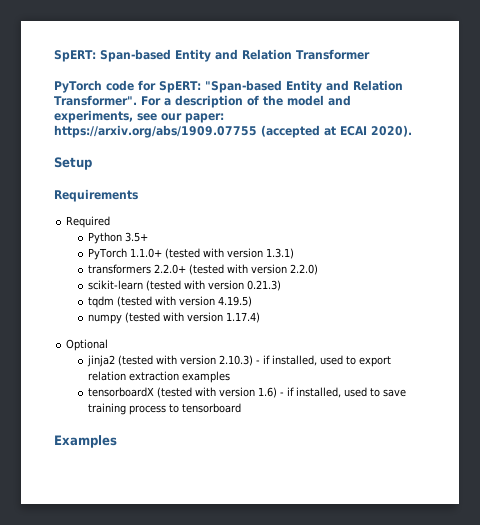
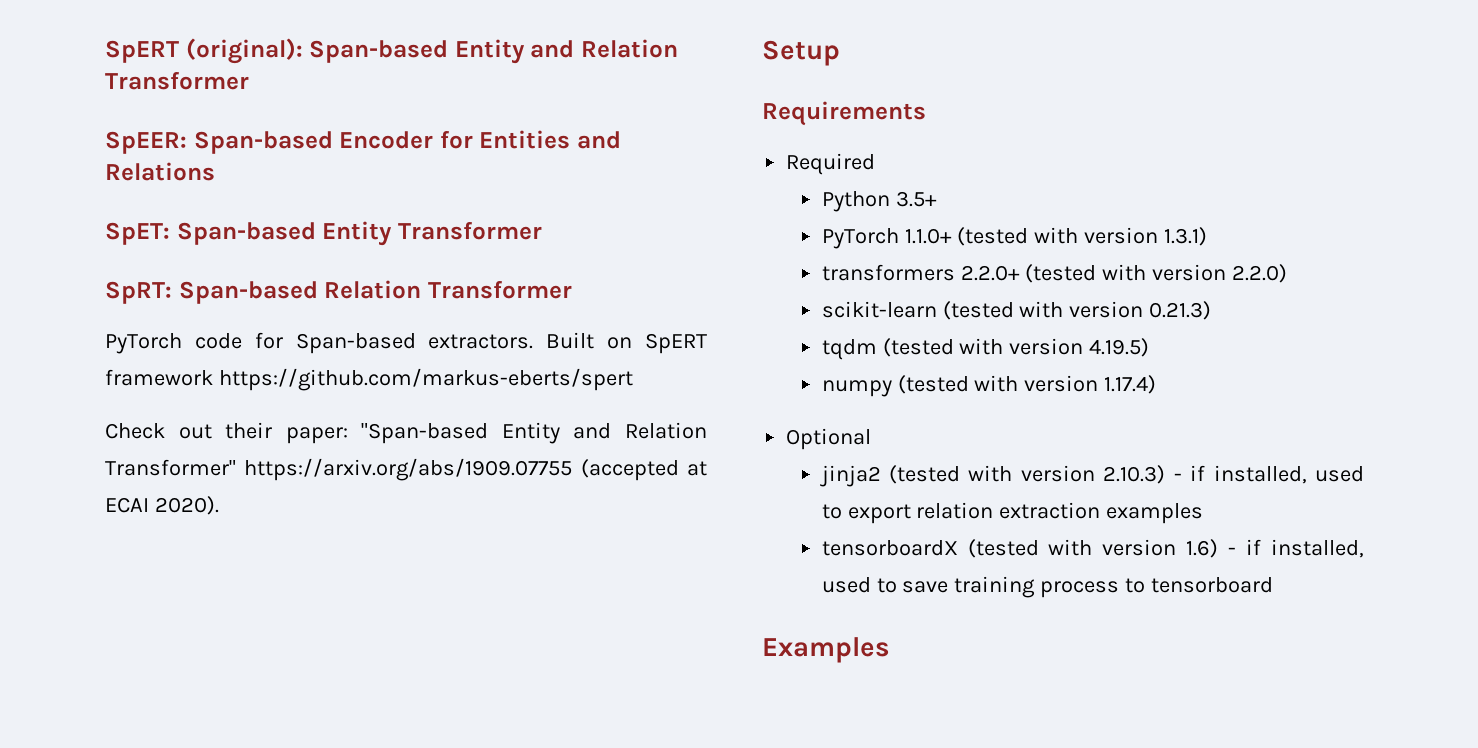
- SpERT: Span-based Entity and Relation Transformer
+ SpERT (original): Span-based Entity and Relation Transformer
- PyTorch code for SpERT: "Span-based Entity and Relation Transformer". For a description of the model and experiments, see our paper: https://arxiv.org/abs/1909.07755 (accepted at ECAI 2020).
+ SpEER: Span-based Encoder for Entities and Relations
+ SpET: Span-based Entity Transformer
+ SpRT: Span-based Relation Transformer
+ PyTorch code for Span-based extractors. Built on SpERT framework https://github.com/markus-eberts/spert
+ Check out their paper: "Span-based Entity and Relation Transformer" https://arxiv.org/abs/1909.07755 (accepted at ECAI 2020).

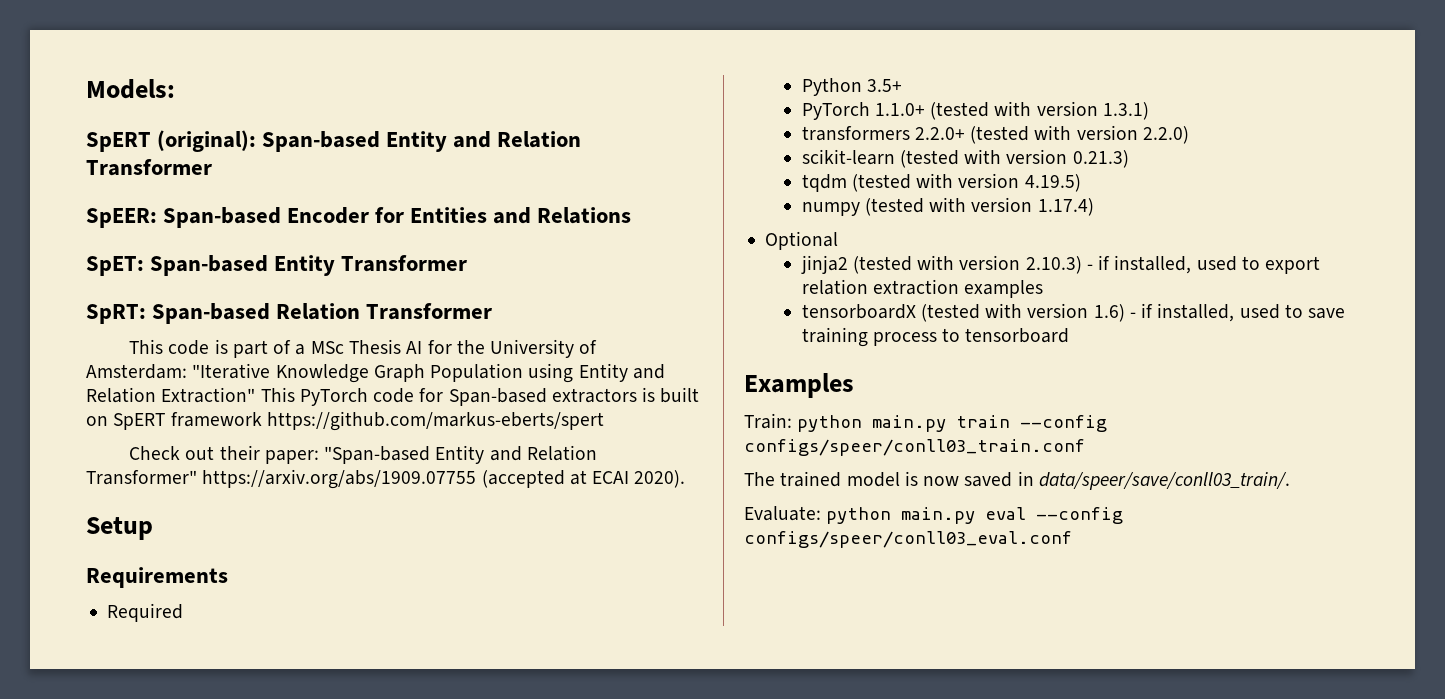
+ Models:
- PyTorch code for Span-based extractors. Built on SpERT framework https://github.com/markus-eberts/spert
+ This code is part of a MSc Thesis AI for the University of Amsterdam: "Iterative Knowledge Graph Population using Entity and Relation Extraction" This PyTorch code for Span-based extractors is built on SpERT framework https://github.com/markus-eberts/spert
+ Train: python main.py train --config configs/speer/conll03_train.conf
+ The trained model is now saved in data/speer/save/conll03_train/.
+ Evaluate: python main.py eval --config configs/speer/conll03_eval.conf

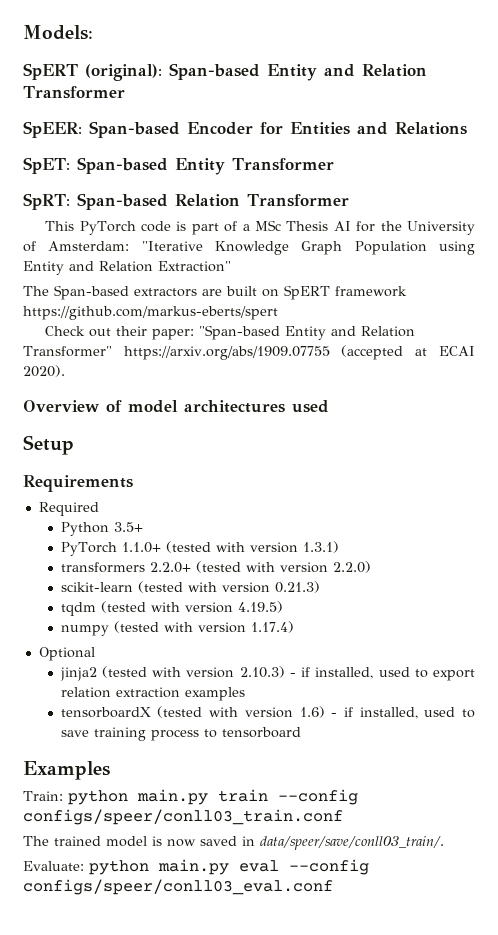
- This code is part of a MSc Thesis AI for the University of Amsterdam: "Iterative Knowledge Graph Population using Entity and Relation Extraction" This PyTorch code for Span-based extractors is built on SpERT framework https://github.com/markus-eberts/spert
+ This PyTorch code is part of a MSc Thesis AI for the University of Amsterdam: "Iterative Knowledge Graph Population using Entity and Relation Extraction"
+ The Span-based extractors are built on SpERT framework https://github.com/markus-eberts/spert
+ Overview of model architectures used

